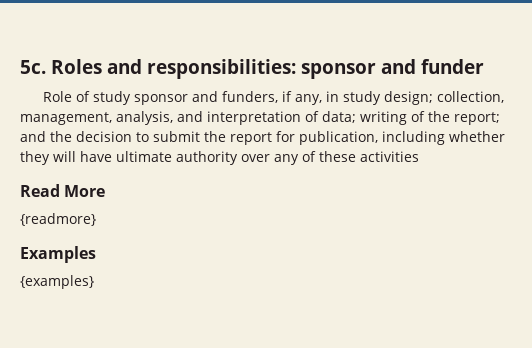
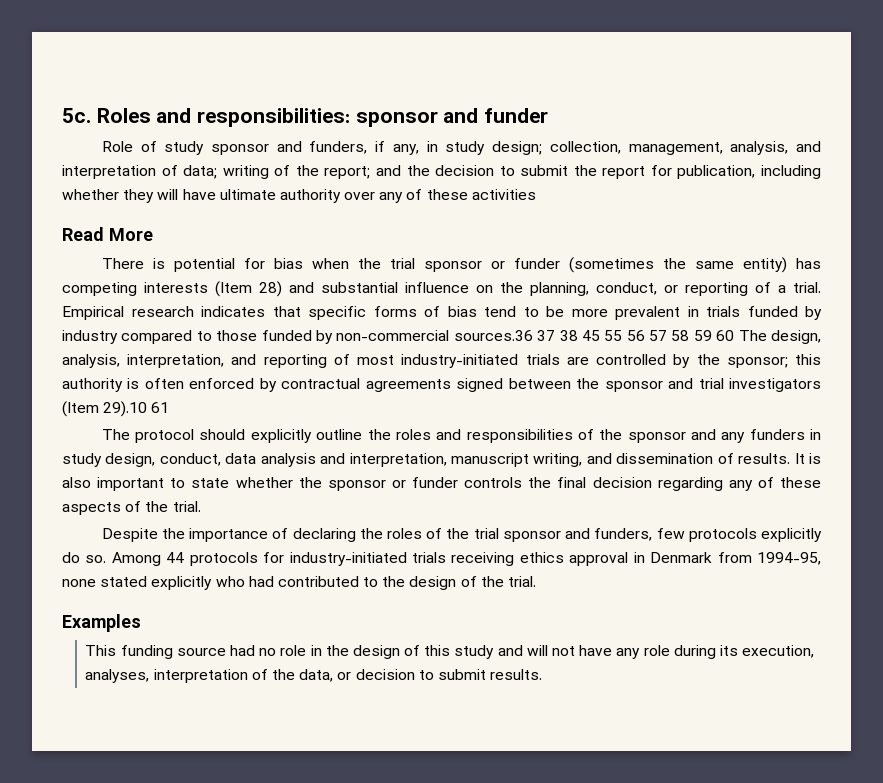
- {readmore}
+ There is potential for bias when the trial sponsor or funder (sometimes the same entity) has competing interests (Item 28) and substantial influence on the planning, conduct, or reporting of a trial. Empirical research indicates that specific forms of bias tend to be more prevalent in trials funded by industry compared to those funded by non-commercial sources.36 37 38 45 55 56 57 58 59 60 The design, analysis, interpretation, and reporting of most industry-initiated trials are controlled by the sponsor; this authority is often enforced by contractual agreements signed between the sponsor and trial investigators (Item 29).10 61
+ The protocol should explicitly outline the roles and responsibilities of the sponsor and any funders in study design, conduct, data analysis and interpretation, manuscript writing, and dissemination of results. It is also important to state whether the sponsor or funder controls the final decision regarding any of these aspects of the trial.
+ Despite the importance of declaring the roles of the trial sponsor and funders, few protocols explicitly do so. Among 44 protocols for industry-initiated trials receiving ethics approval in Denmark from 1994-95, none stated explicitly who had contributed to the design of the trial.
  Examples
- {examples}
+ This funding source had no role in the design of this study and will not have any role during its execution, analyses, interpretation of the data, or decision to submit results.

